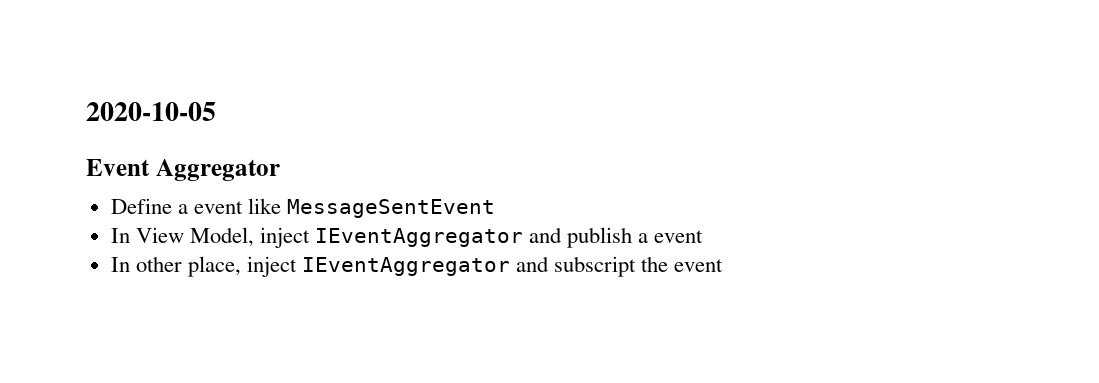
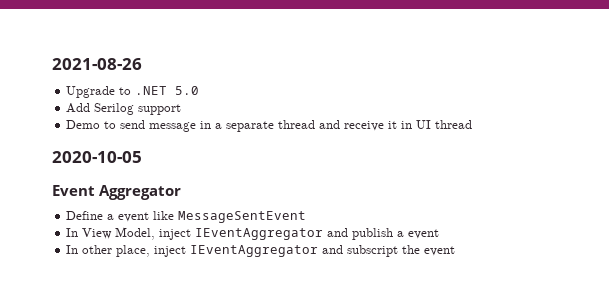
+ 2021-08-26
+ Upgrade to .NET 5.0
+ Add Serilog support
+ Demo to send message in a separate thread and receive it in UI thread

